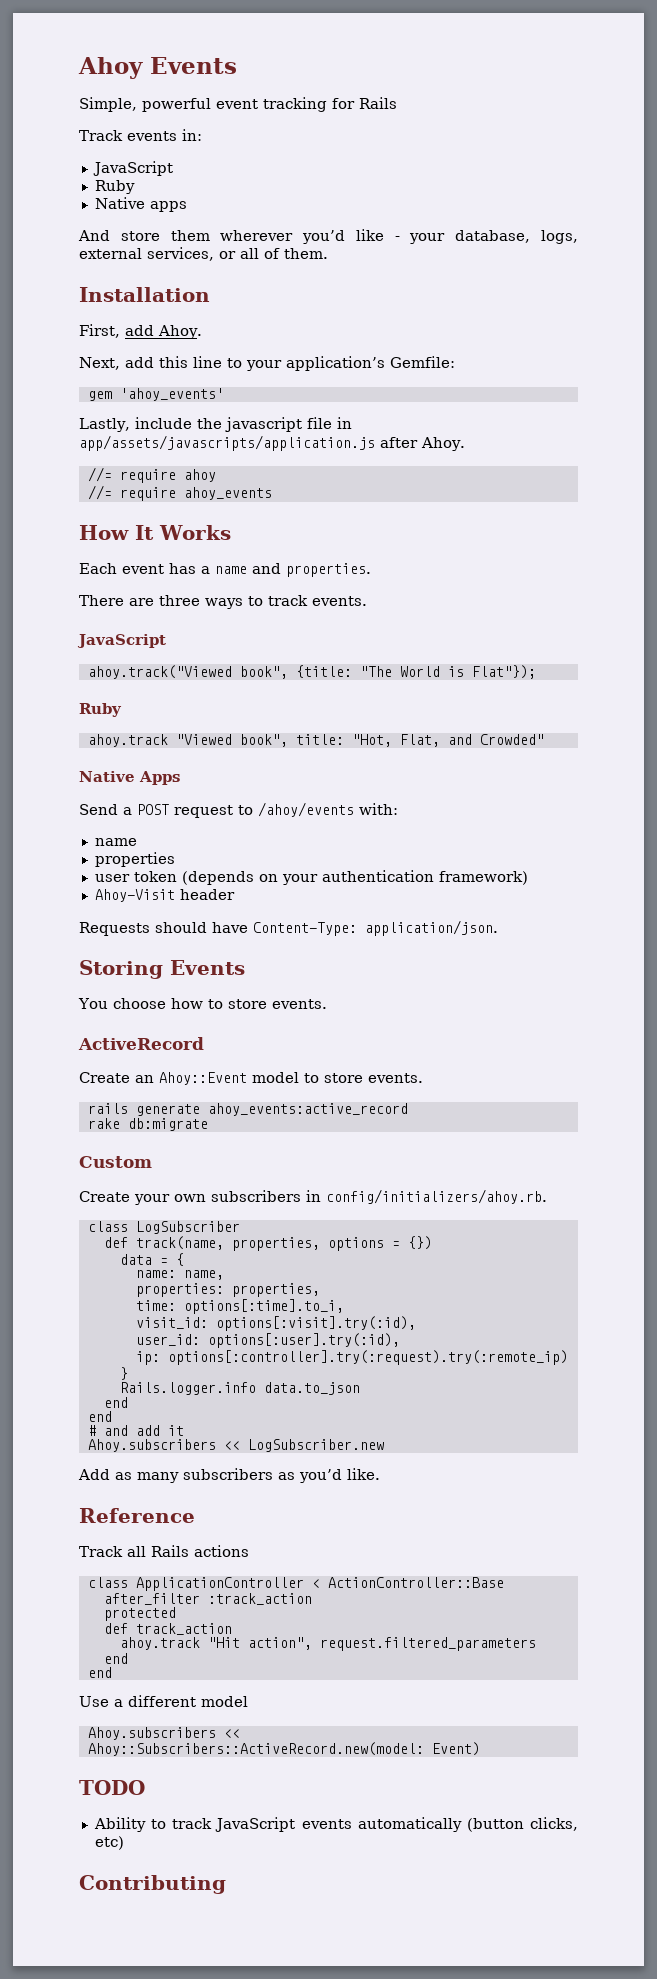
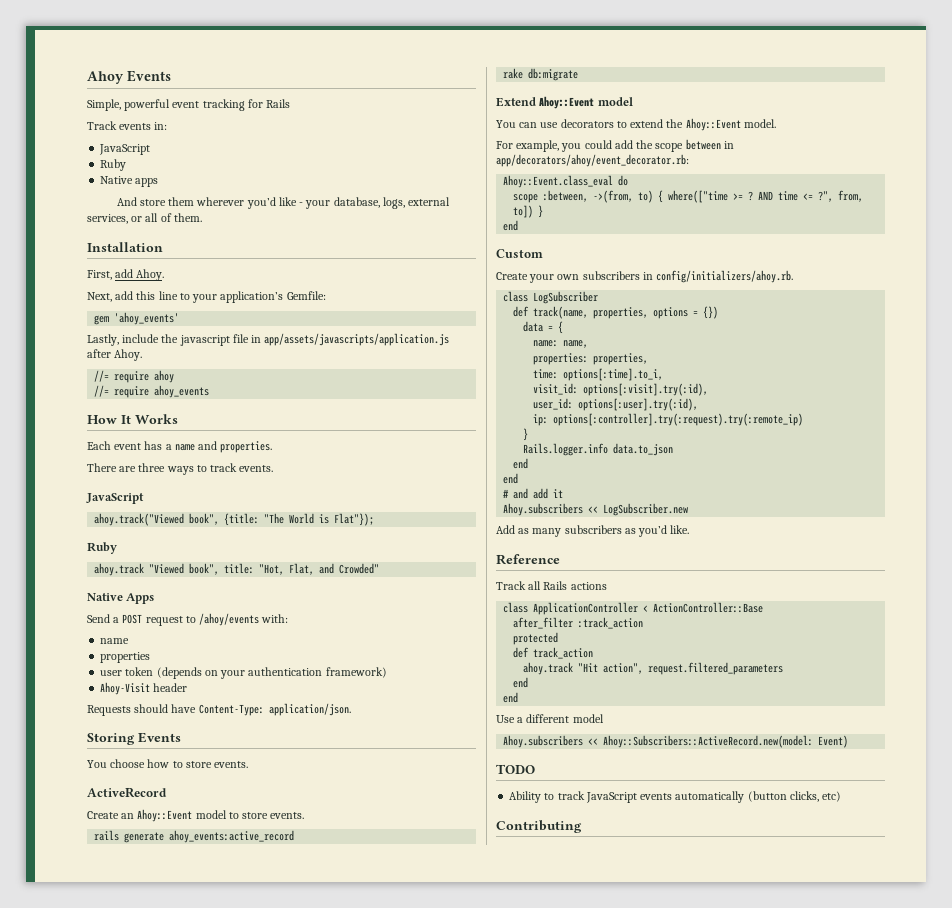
+ Extend Ahoy::Event model
+ You can use decorators to extend the Ahoy::Event model.
+ For example, you could add the scope between in app/decorators/ahoy/event_decorator.rb:
+ Ahoy::Event.class_eval do
+ scope :between, ->(from, to) { where(["time >= ? AND time <= ?", from, to]) }
+ end

